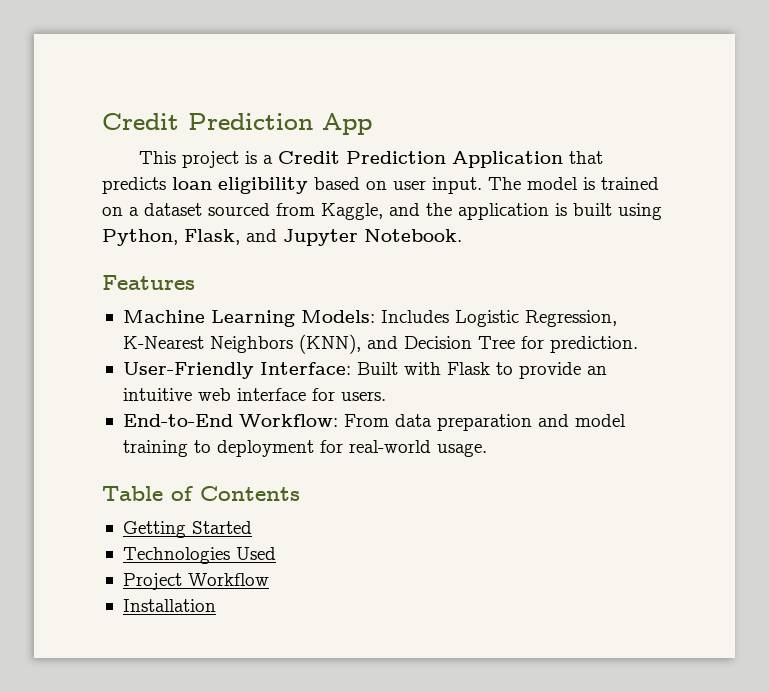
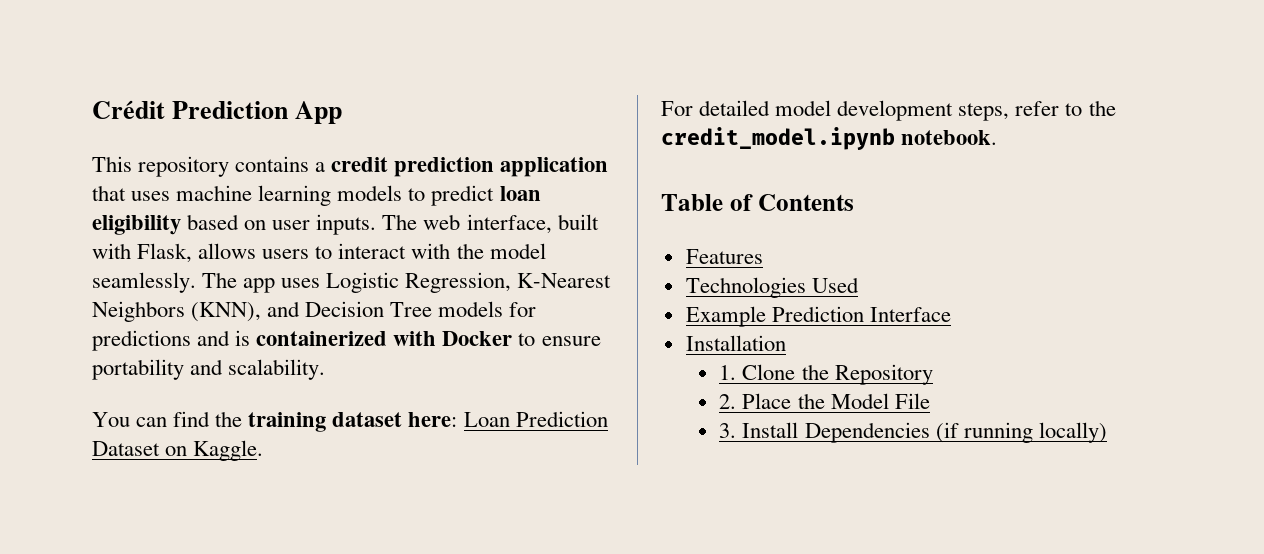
- Credit Prediction App
+ Crédit Prediction App
- This project is a Credit Prediction Application that predicts loan eligibility based on user input. The model is trained on a dataset sourced from Kaggle, and the application is built using Python, Flask, and Jupyter Notebook.
- Features
- Machine Learning Models: Includes Logistic Regression, K-Nearest Neighbors (KNN), and Decision Tree for prediction.
- User-Friendly Interface: Built with Flask to provide an intuitive web interface for users.
- End-to-End Workflow: From data preparation and model training to deployment for real-world usage.
+ This repository contains a credit prediction application that uses machine learning models to predict loan eligibility based on user inputs. The web interface, built with Flask, allows users to interact with the model seamlessly. The app uses Logistic Regression, K-Nearest Neighbors (KNN), and Decision Tree models for predictions and is containerized with Docker to ensure portability and scalability.
+ You can find the training dataset here: Loan Prediction Dataset on Kaggle.
+ For detailed model development steps, refer to the credit_model.ipynb notebook.
- Getting Started
+ Features
- Project Workflow
+ Example Prediction Interface
  Installation
+ 1. Clone the Repository
+ 2. Place the Model File
+ 3. Install Dependencies (if running locally)

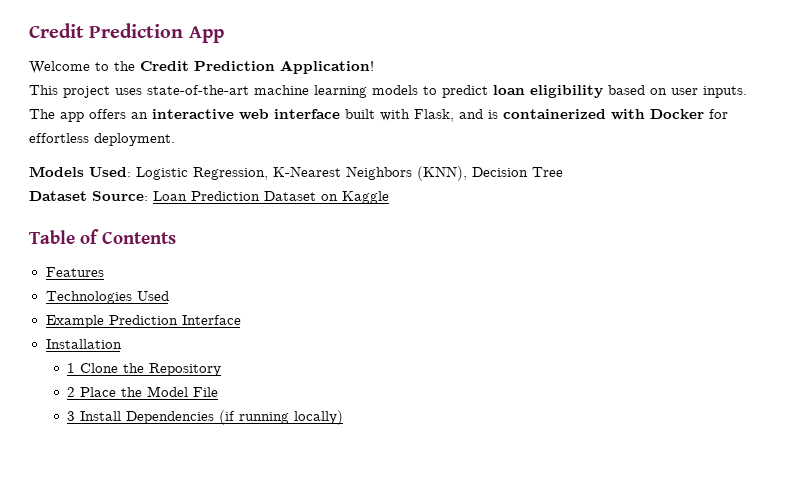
- Crédit Prediction App
+ Credit Prediction App
- This repository contains a credit prediction application that uses machine learning models to predict loan eligibility based on user inputs.
+ Welcome to the Credit Prediction Application!
+ This project uses state-of-the-art machine learning models to predict loan eligibility based on user inputs.
- The web interface, built with Flask, allows users to interact with the model seamlessly. The app uses Logistic Regression, K-Nearest Neighbors (KNN), and Decision Tree models for predictions and is containerized with Docker to ensure portability and scalability.
- You can find the training dataset here: Loan Prediction Dataset on Kaggle.
- For detailed model development steps, refer to the credit_model.ipynb notebook.
+ The app offers an interactive web interface built with Flask, and is containerized with Docker for effortless deployment.
+ Models Used: Logistic Regression, K-Nearest Neighbors (KNN), Decision Tree
+ Dataset Source: Loan Prediction Dataset on Kaggle
- 1. Clone the Repository
+ 1 Clone the Repository
- 2. Place the Model File
+ 2 Place the Model File
- 3. Install Dependencies (if running locally)
+ 3 Install Dependencies (if running locally)

